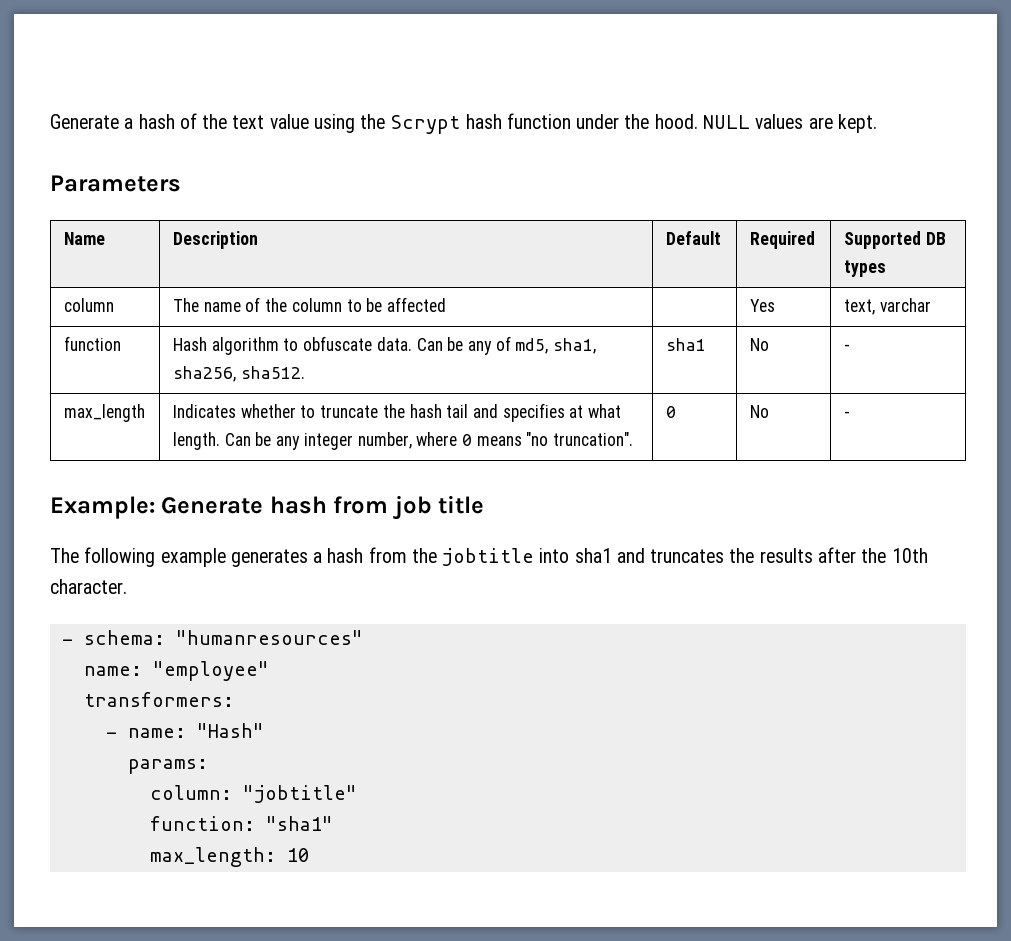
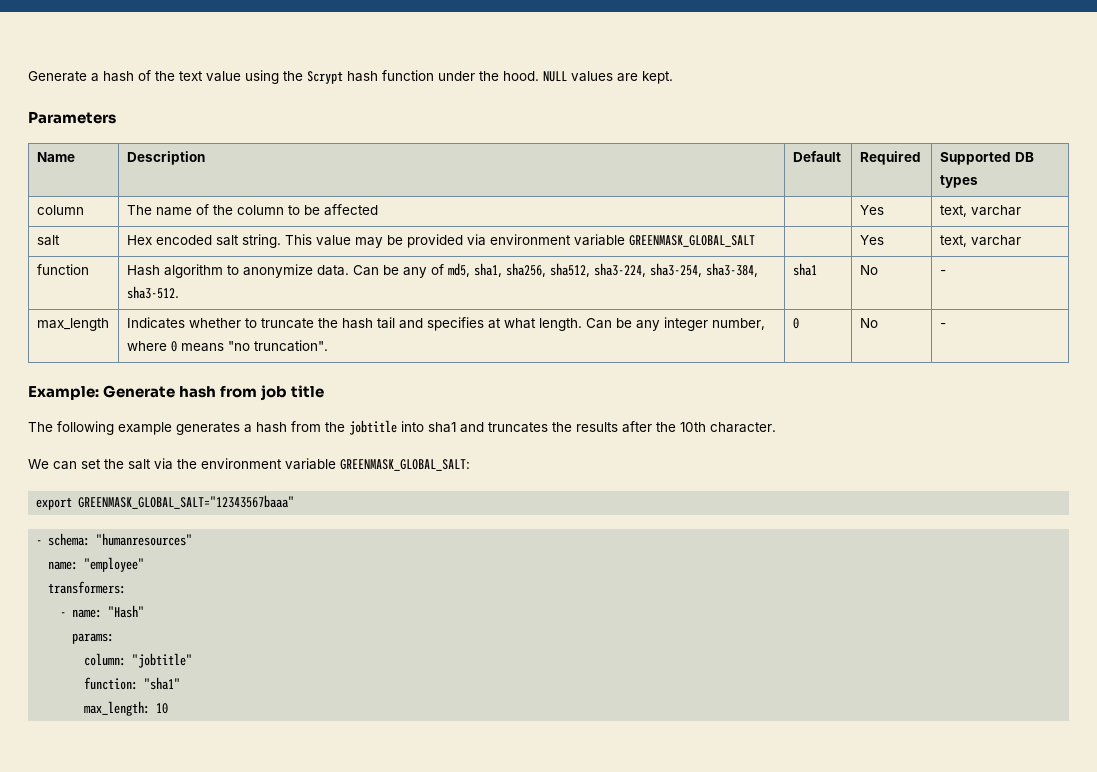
+ salt | Hex encoded salt string. This value may be provided via environment variable GREENMASK_GLOBAL_SALT | | Yes | text, varchar
- function | Hash algorithm to obfuscate data. Can be any of md5, sha1, sha256, sha512. | sha1 | No | -
+ function | Hash algorithm to anonymize data. Can be any of md5, sha1, sha256, sha512, sha3-224, sha3-254, sha3-384, sha3-512. | sha1 | No | -
+ We can set the salt via the environment variable GREENMASK_GLOBAL_SALT:
+ export GREENMASK_GLOBAL_SALT="12343567baaa"

